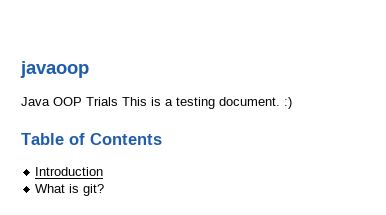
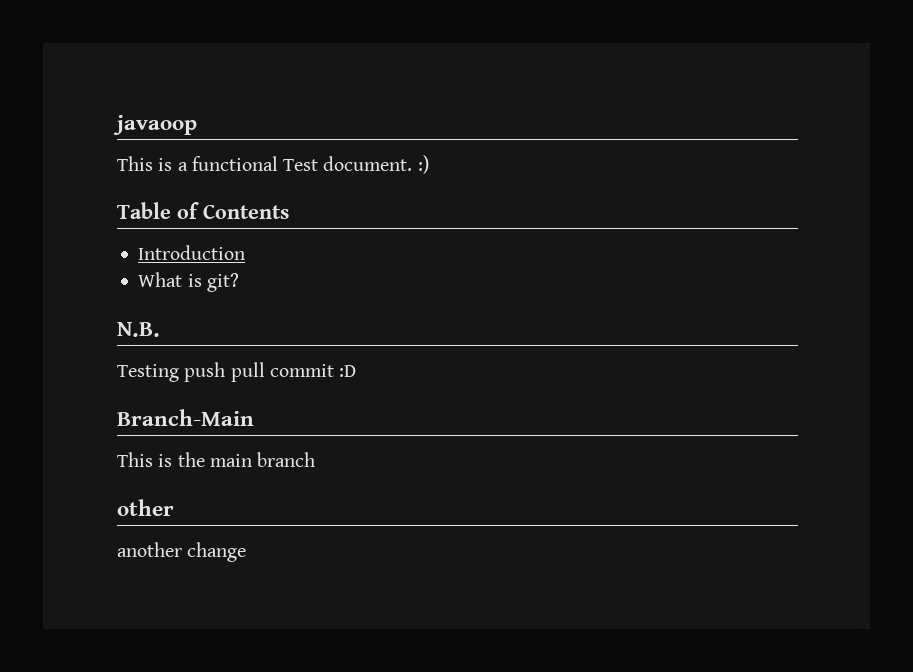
- Java OOP Trials This is a testing document. :)
+ This is a functional Test document. :)
+ N.B.
+ Testing push pull commit :D
+ Branch-Main
+ This is the main branch
+ other
+ another change

